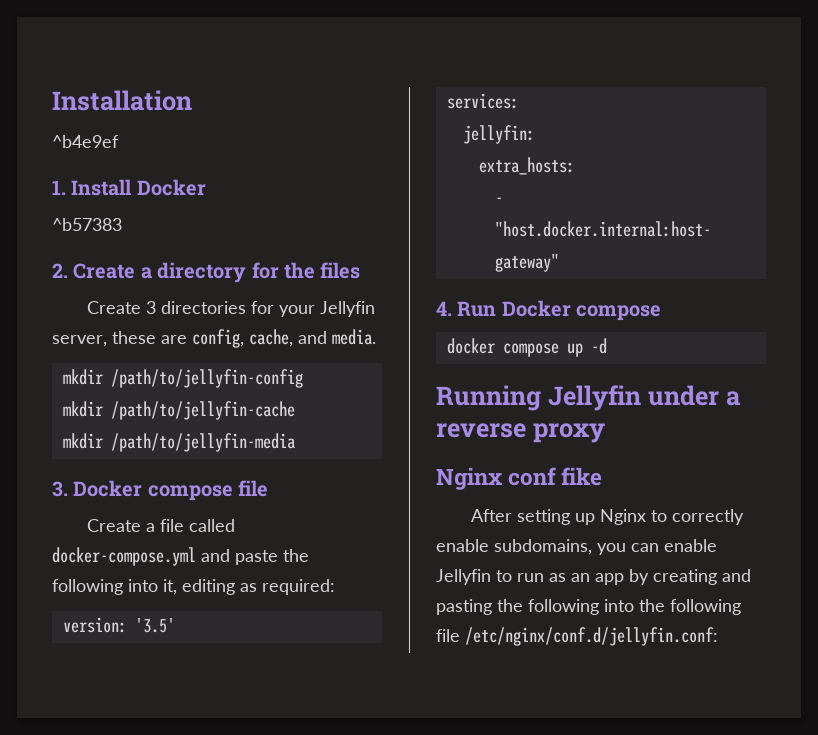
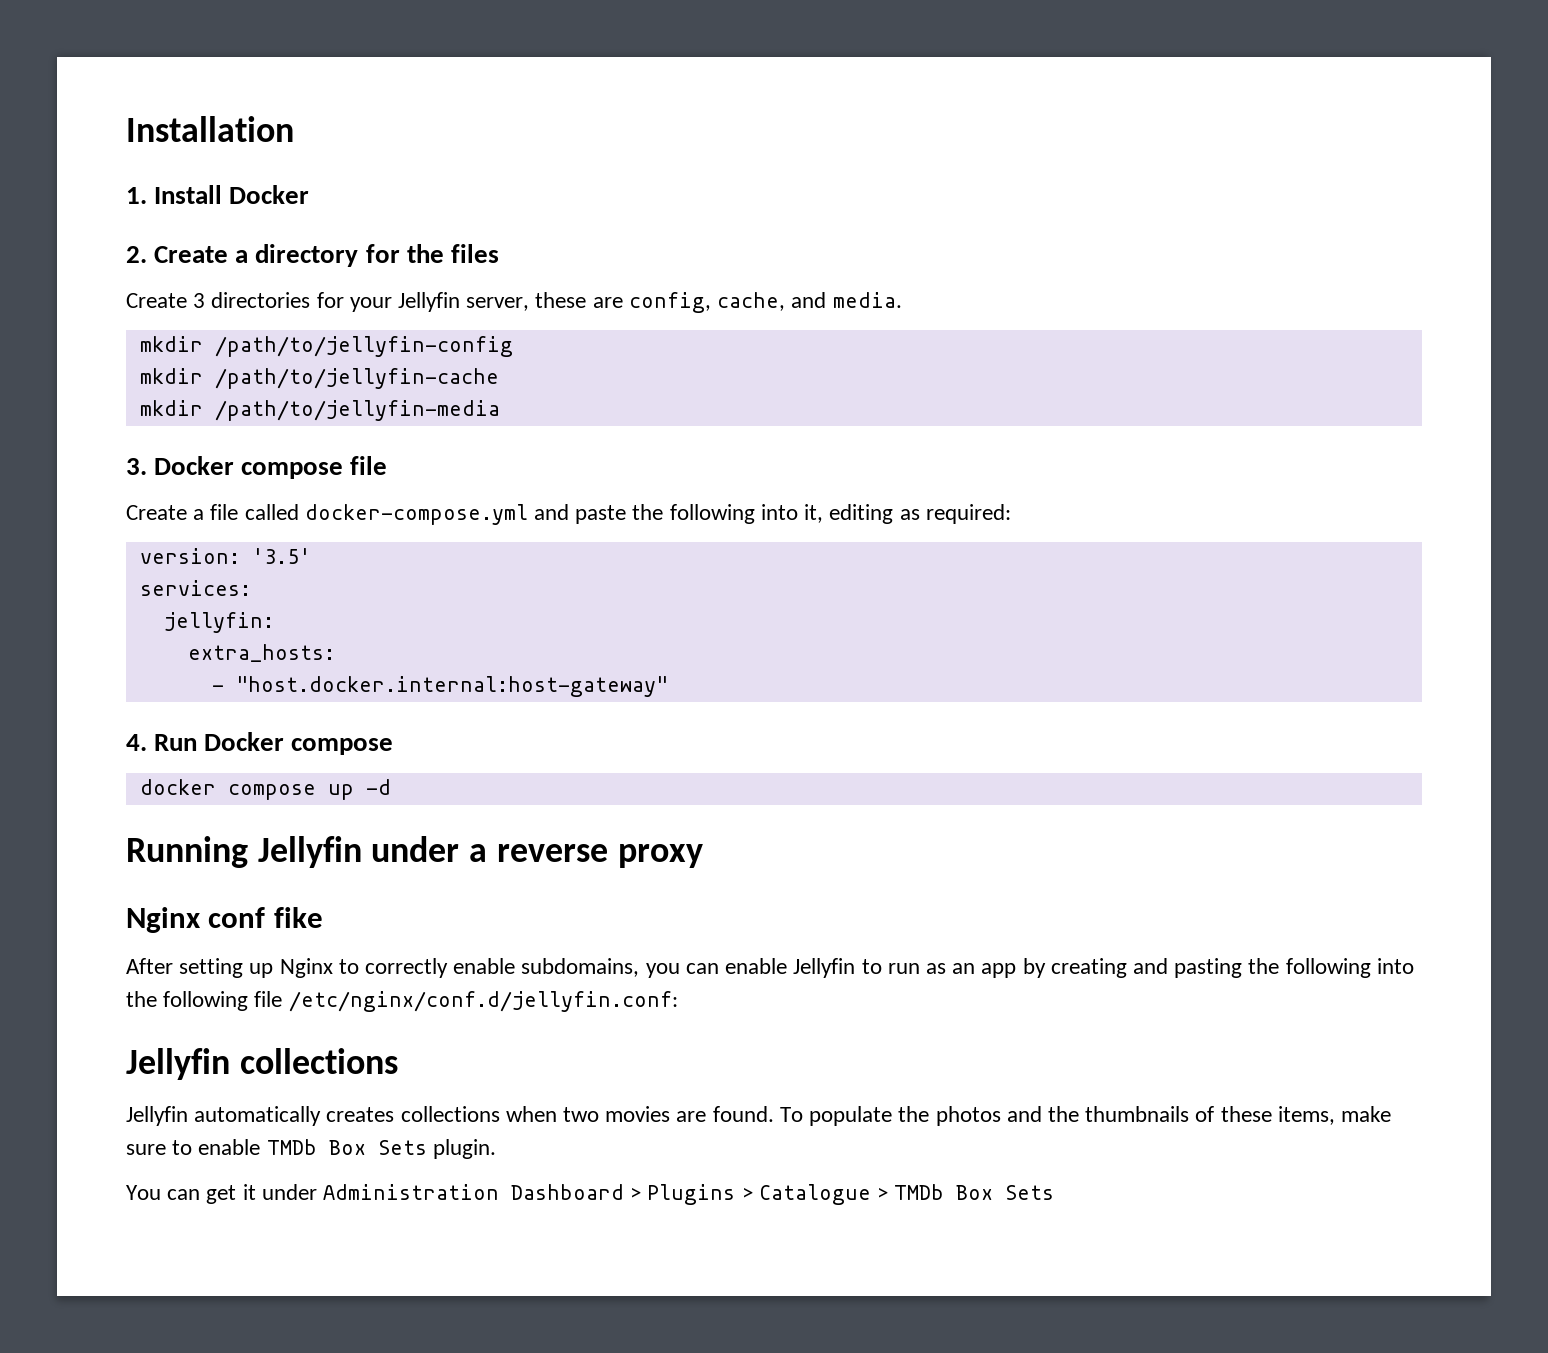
- ^b4e9ef
- ^b57383
+ Jellyfin collections
+ Jellyfin automatically creates collections when two movies are found. To populate the photos and the thumbnails of these items, make sure to enable TMDb Box Sets plugin.
+ You can get it under Administration Dashboard > Plugins > Catalogue > TMDb Box Sets

